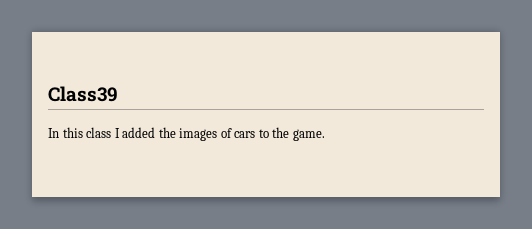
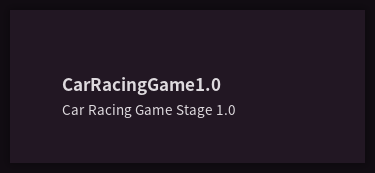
- Class39
- In this class I added the images of cars to the game.
+ CarRacingGame1.0
+ Car Racing Game Stage 1.0

